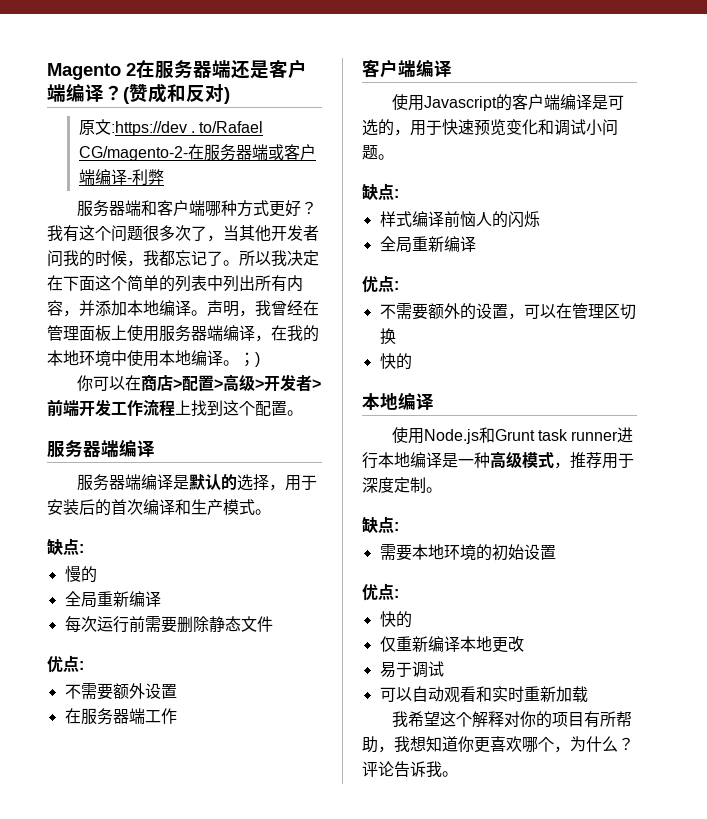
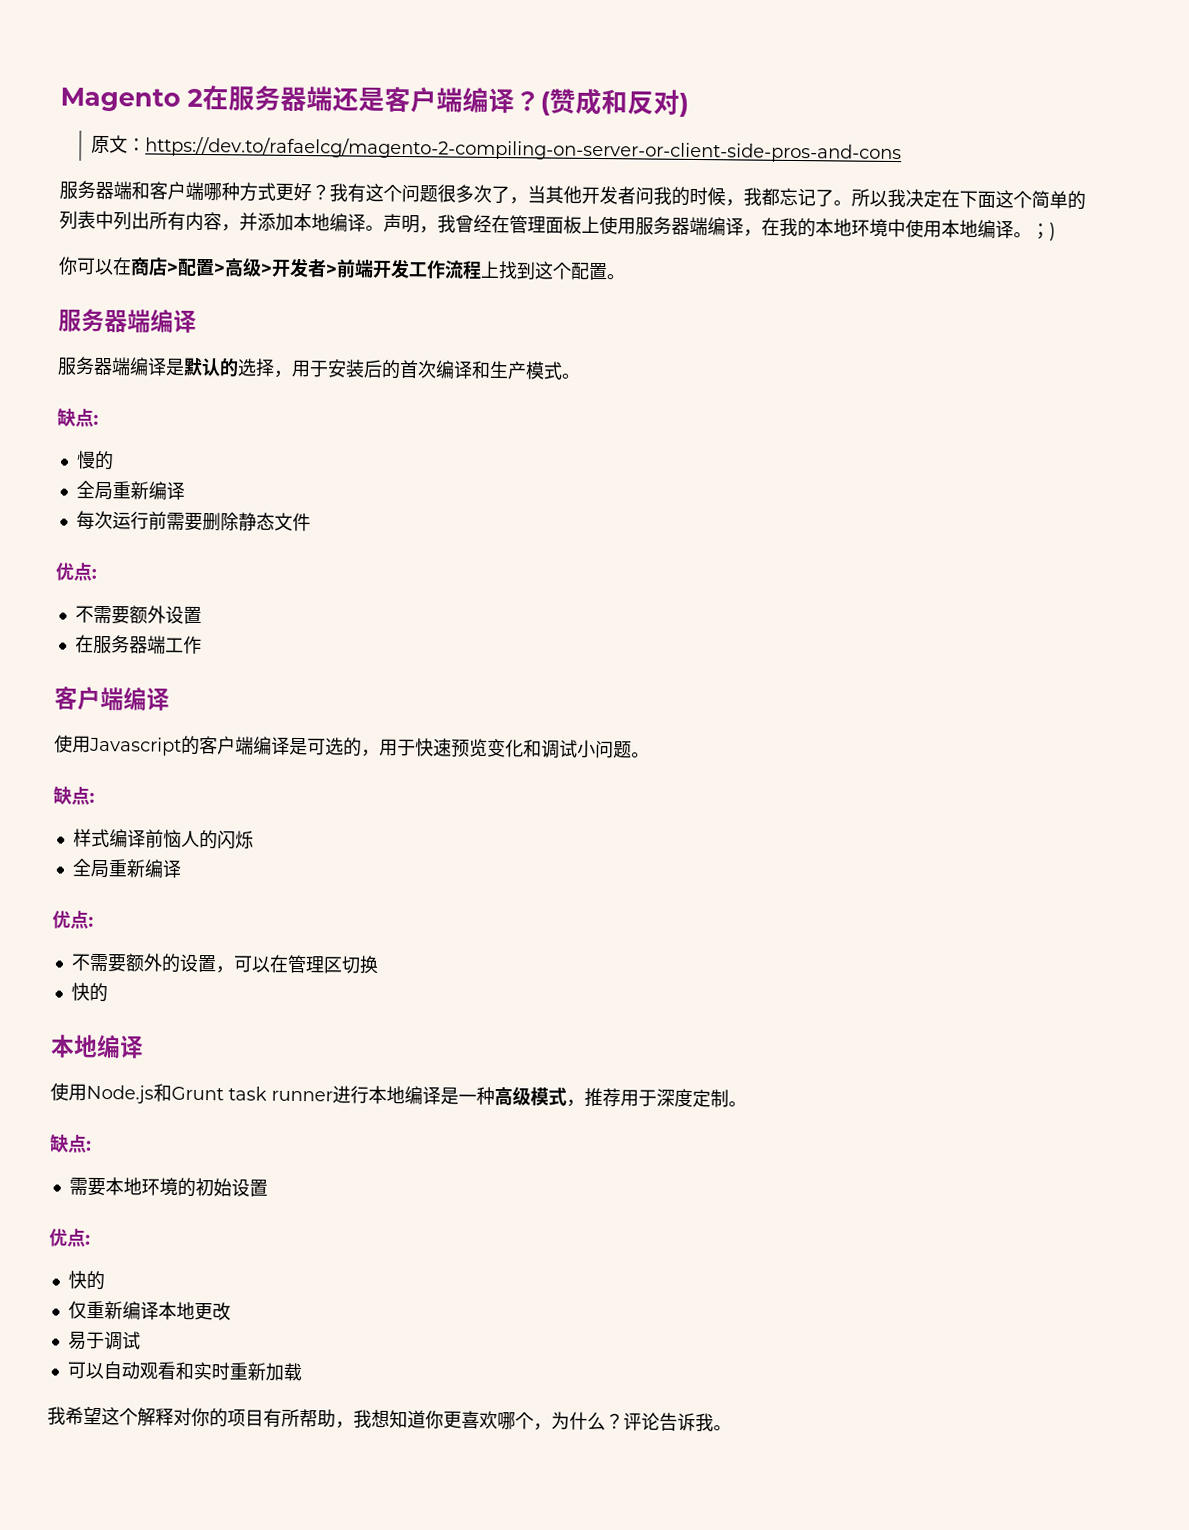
- 原文:https://dev . to/Rafael CG/magento-2-在服务器端或客户端编译-利弊
+ 原文：https://dev.to/rafaelcg/magento-2-compiling-on-server-or-client-side-pros-and-cons

